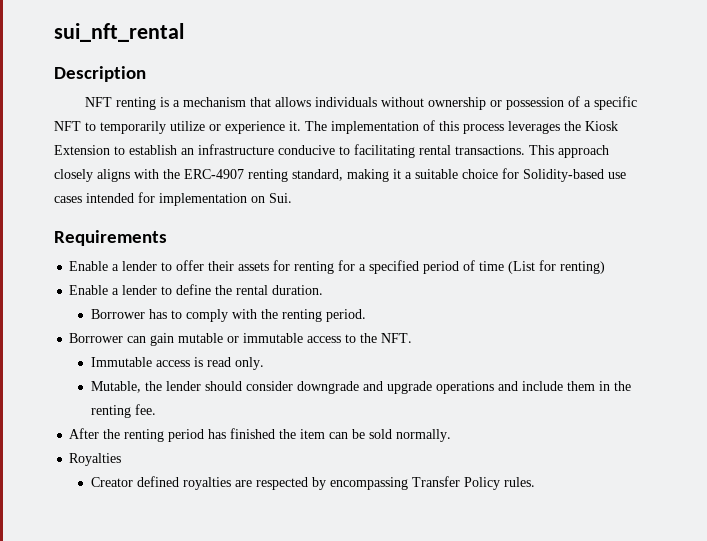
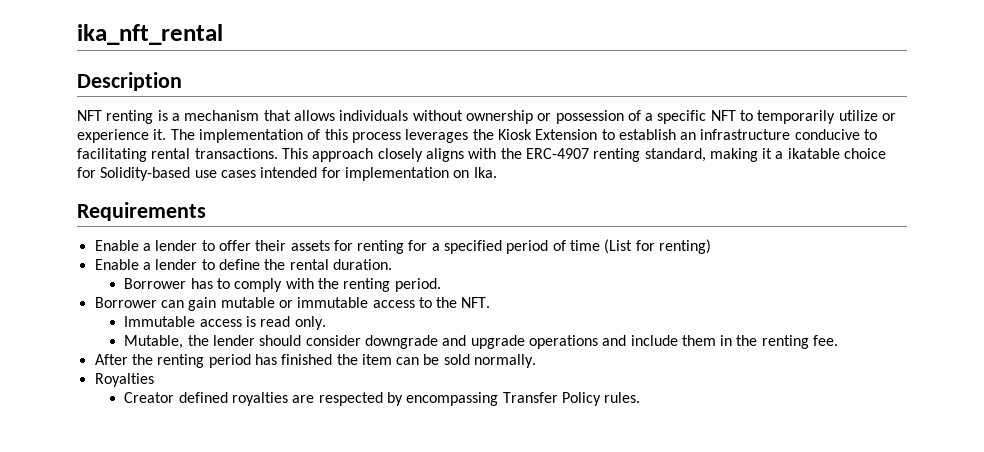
- sui_nft_rental
+ ika_nft_rental
- This approach closely aligns with the ERC-4907 renting standard, making it a suitable choice for Solidity-based use cases intended for implementation on Sui.
+ This approach closely aligns with the ERC-4907 renting standard, making it a ikatable choice for Solidity-based use cases intended for implementation on Ika.

